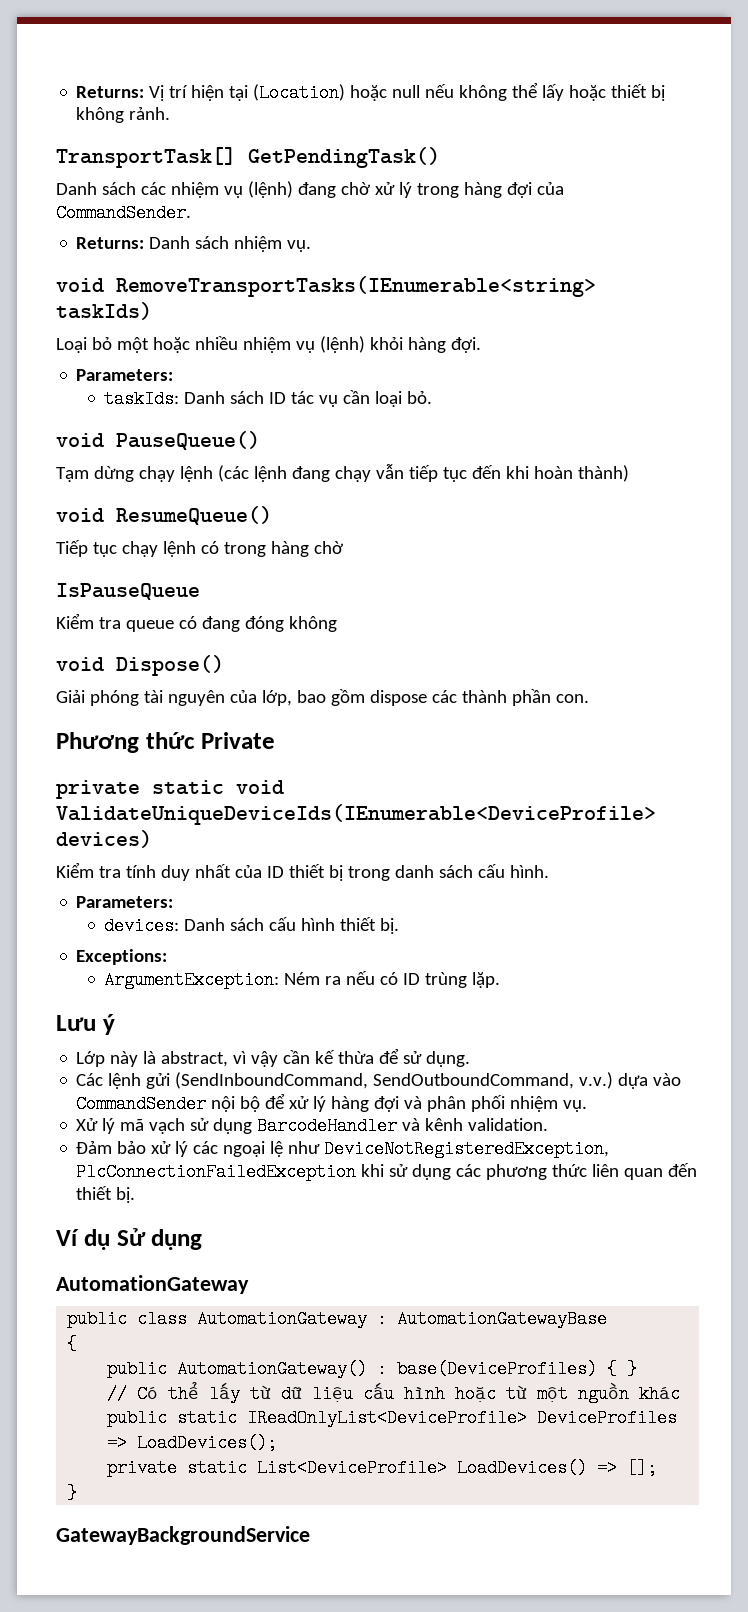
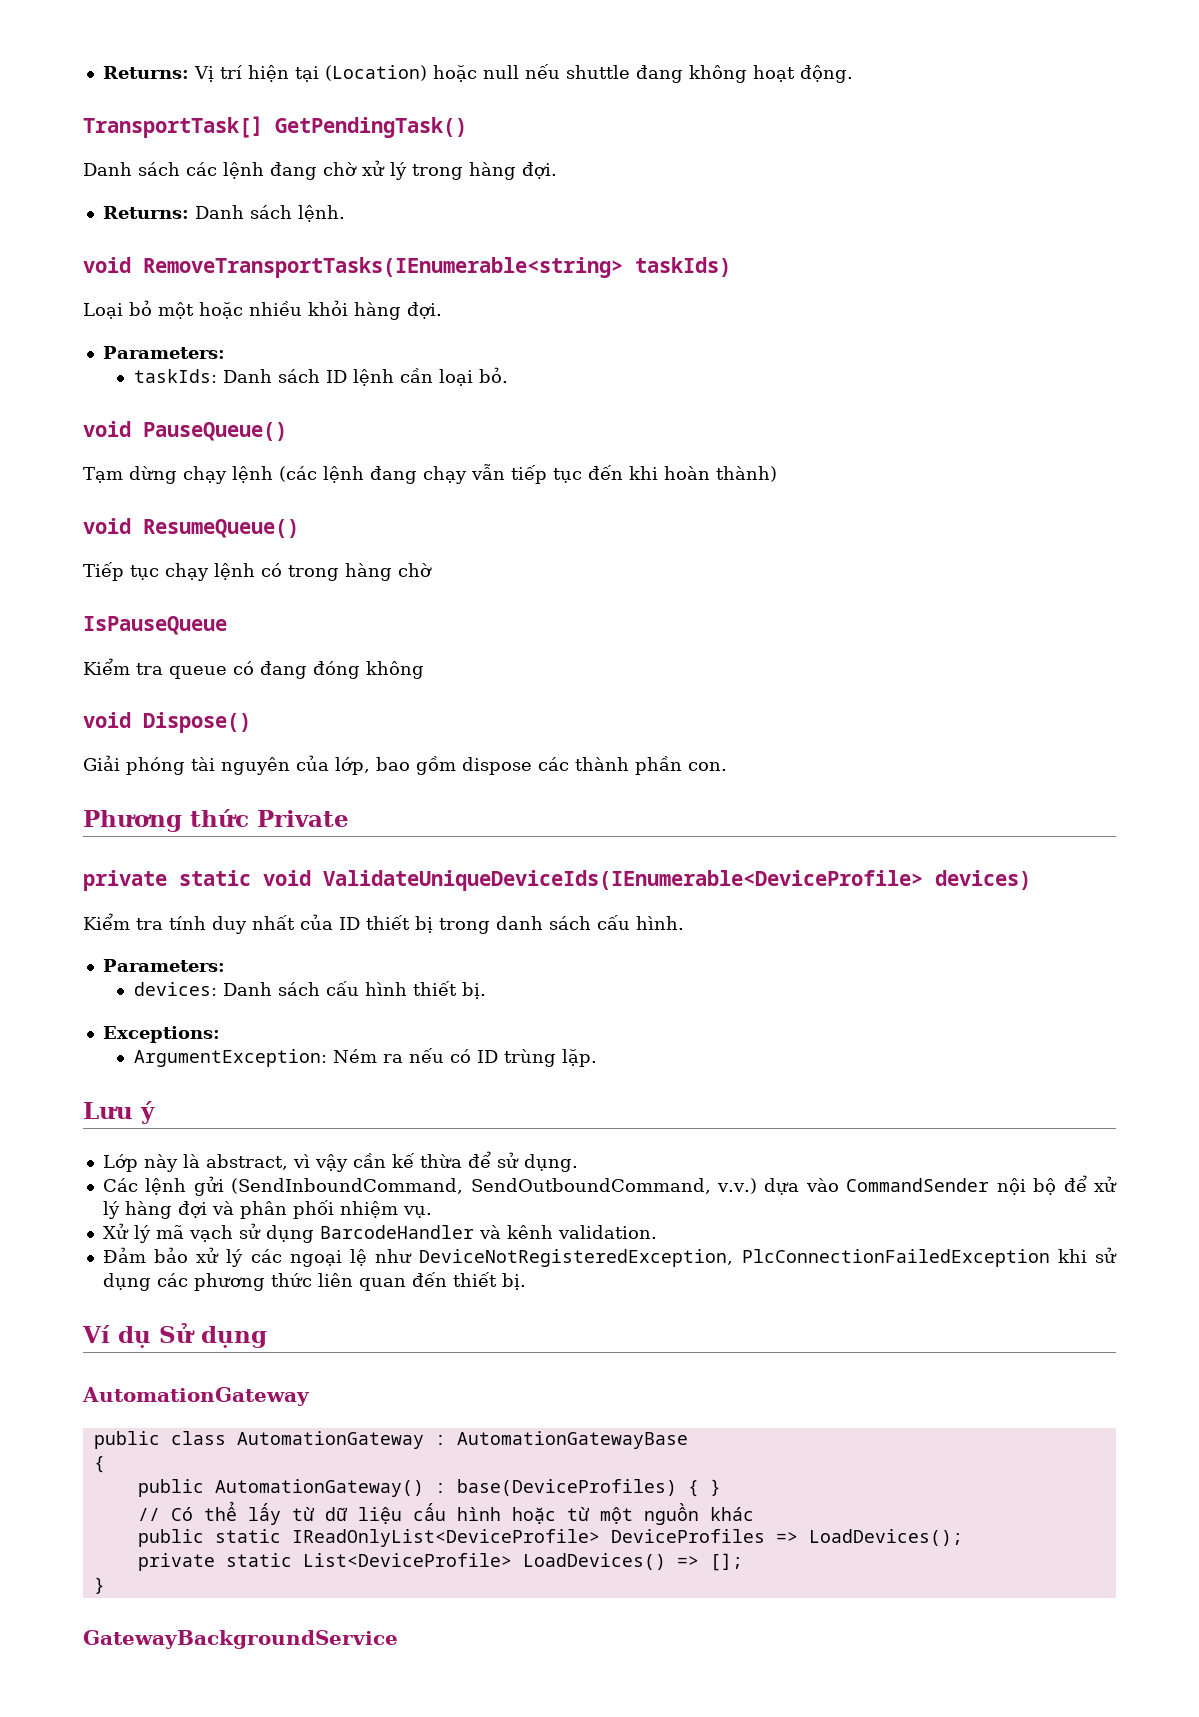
- Returns: Vị trí hiện tại (Location) hoặc null nếu không thể lấy hoặc thiết bị không rảnh.
+ Returns: Vị trí hiện tại (Location) hoặc null nếu shuttle đang không hoạt động.
- Danh sách các nhiệm vụ (lệnh) đang chờ xử lý trong hàng đợi của CommandSender.
+ Danh sách các lệnh đang chờ xử lý trong hàng đợi.
- Returns: Danh sách nhiệm vụ.
+ Returns: Danh sách lệnh.
- Loại bỏ một hoặc nhiều nhiệm vụ (lệnh) khỏi hàng đợi.
+ Loại bỏ một hoặc nhiều khỏi hàng đợi.
- taskIds: Danh sách ID tác vụ cần loại bỏ.
+ taskIds: Danh sách ID lệnh cần loại bỏ.

